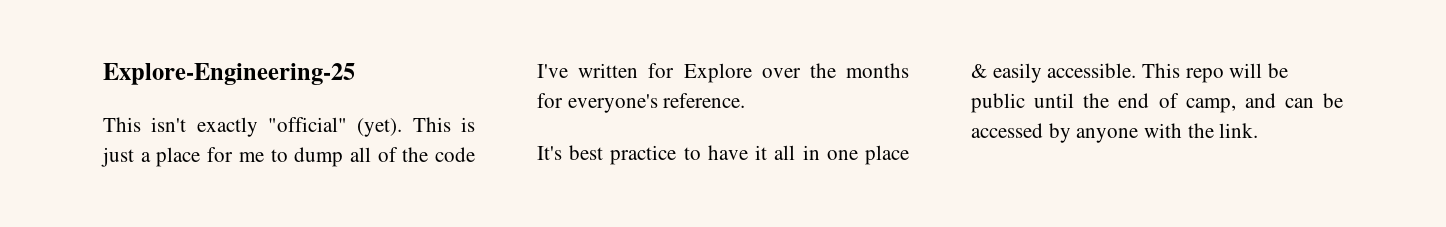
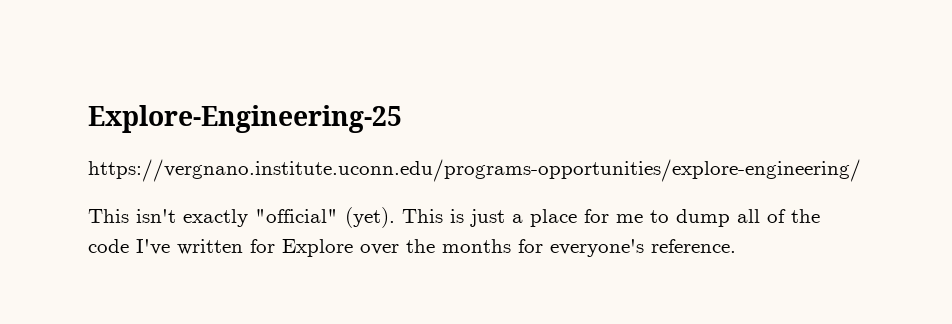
+ https://vergnano.institute.uconn.edu/programs-opportunities/explore-engineering/
- It's best practice to have it all in one place & easily accessible. This repo will be public until the end of camp, and can be accessed by anyone with the link.

